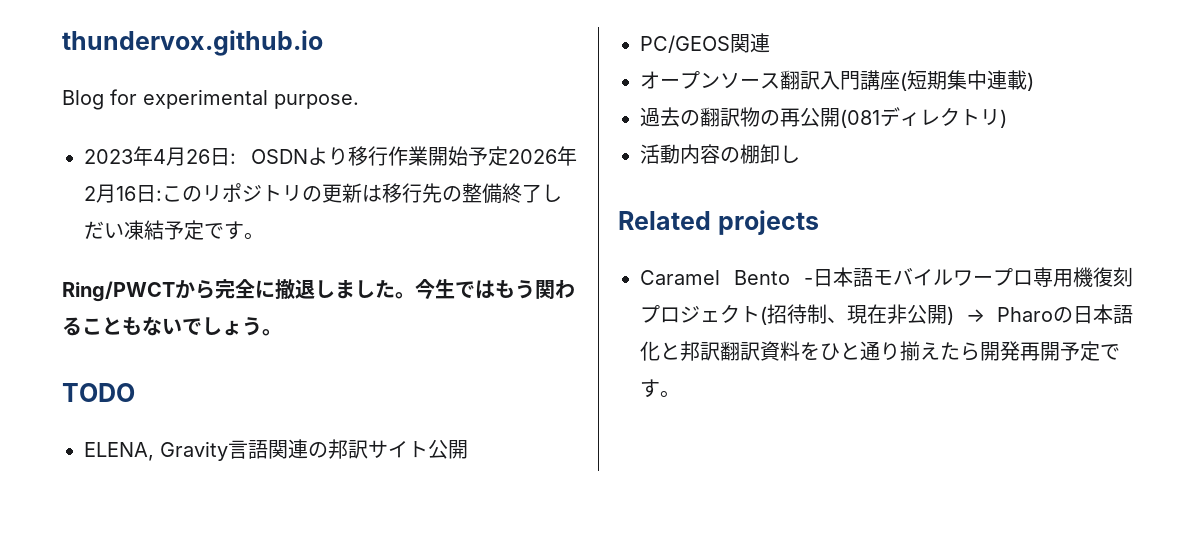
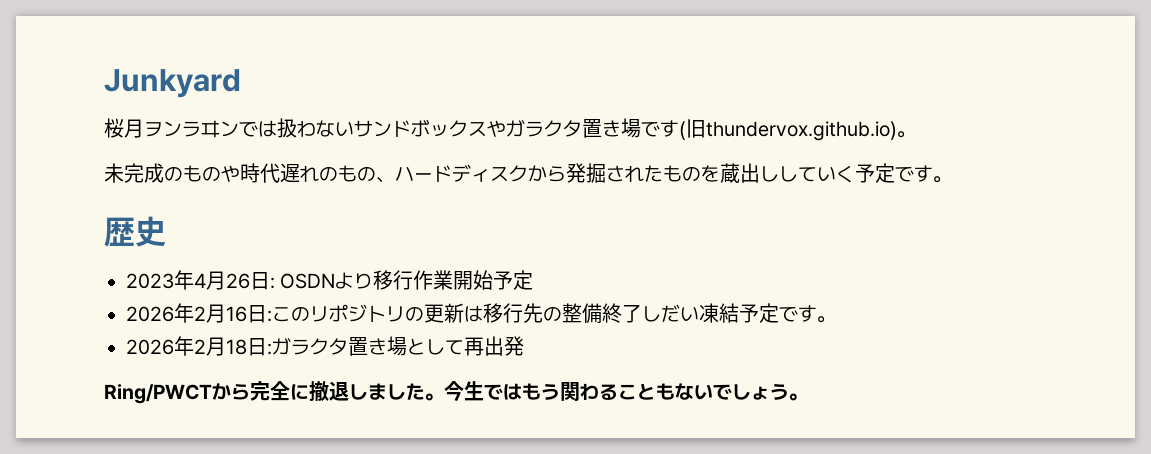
- thundervox.github.io
- Blog for experimental purpose.
+ Junkyard
+ 桜月ヲンラヰンでは扱わないサンドボックスやガラクタ置き場です(旧thundervox.github.io)。
+ 未完成のものや時代遅れのもの、ハードディスクから発掘されたものを蔵出ししていく予定です。
+ 歴史
- 2023年4月26日: OSDNより移行作業開始予定2026年2月16日:このリポジトリの更新は移行先の整備終了しだい凍結予定です。
+ 2023年4月26日: OSDNより移行作業開始予定
+ 2026年2月16日:このリポジトリの更新は移行先の整備終了しだい凍結予定です。
+ 2026年2月18日:ガラクタ置き場として再出発
- TODO
- ELENA, Gravity言語関連の邦訳サイト公開
- PC/GEOS関連
- オープンソース翻訳入門講座(短期集中連載)
- 過去の翻訳物の再公開(081ディレクトリ)
- 活動内容の棚卸し
- Related projects
- Caramel Bento -日本語モバイルワープロ専用機復刻プロジェクト(招待制、現在非公開) → Pharoの日本語化と邦訳翻訳資料をひと通り揃えたら開発再開予定です。

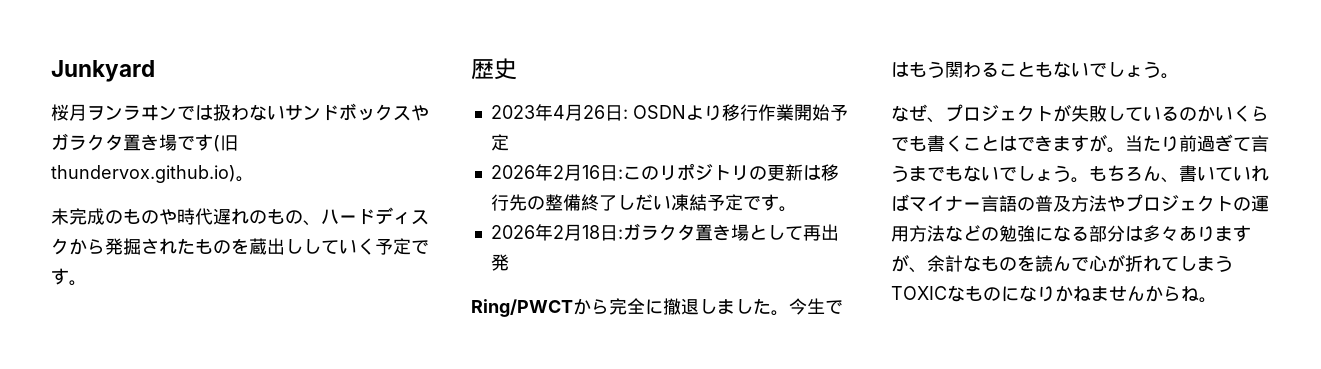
+ なぜ、プロジェクトが失敗しているのかいくらでも書くことはできますが。当たり前過ぎて言うまでもないでしょう。もちろん、書いていればマイナー言語の普及方法やプロジェクトの運用方法などの勉強になる部分は多々ありますが、余計なものを読んで心が折れてしまうTOXICなものになりかねませんからね。

